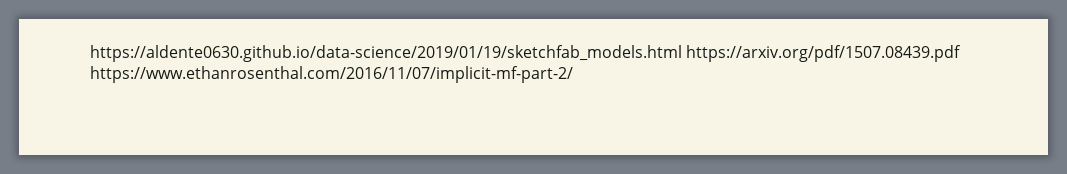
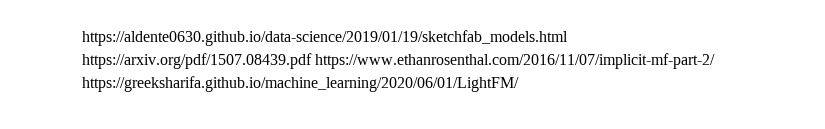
- https://aldente0630.github.io/data-science/2019/01/19/sketchfab_models.html https://arxiv.org/pdf/1507.08439.pdf https://www.ethanrosenthal.com/2016/11/07/implicit-mf-part-2/
+ https://aldente0630.github.io/data-science/2019/01/19/sketchfab_models.html https://arxiv.org/pdf/1507.08439.pdf https://www.ethanrosenthal.com/2016/11/07/implicit-mf-part-2/ https://greeksharifa.github.io/machine_learning/2020/06/01/LightFM/

